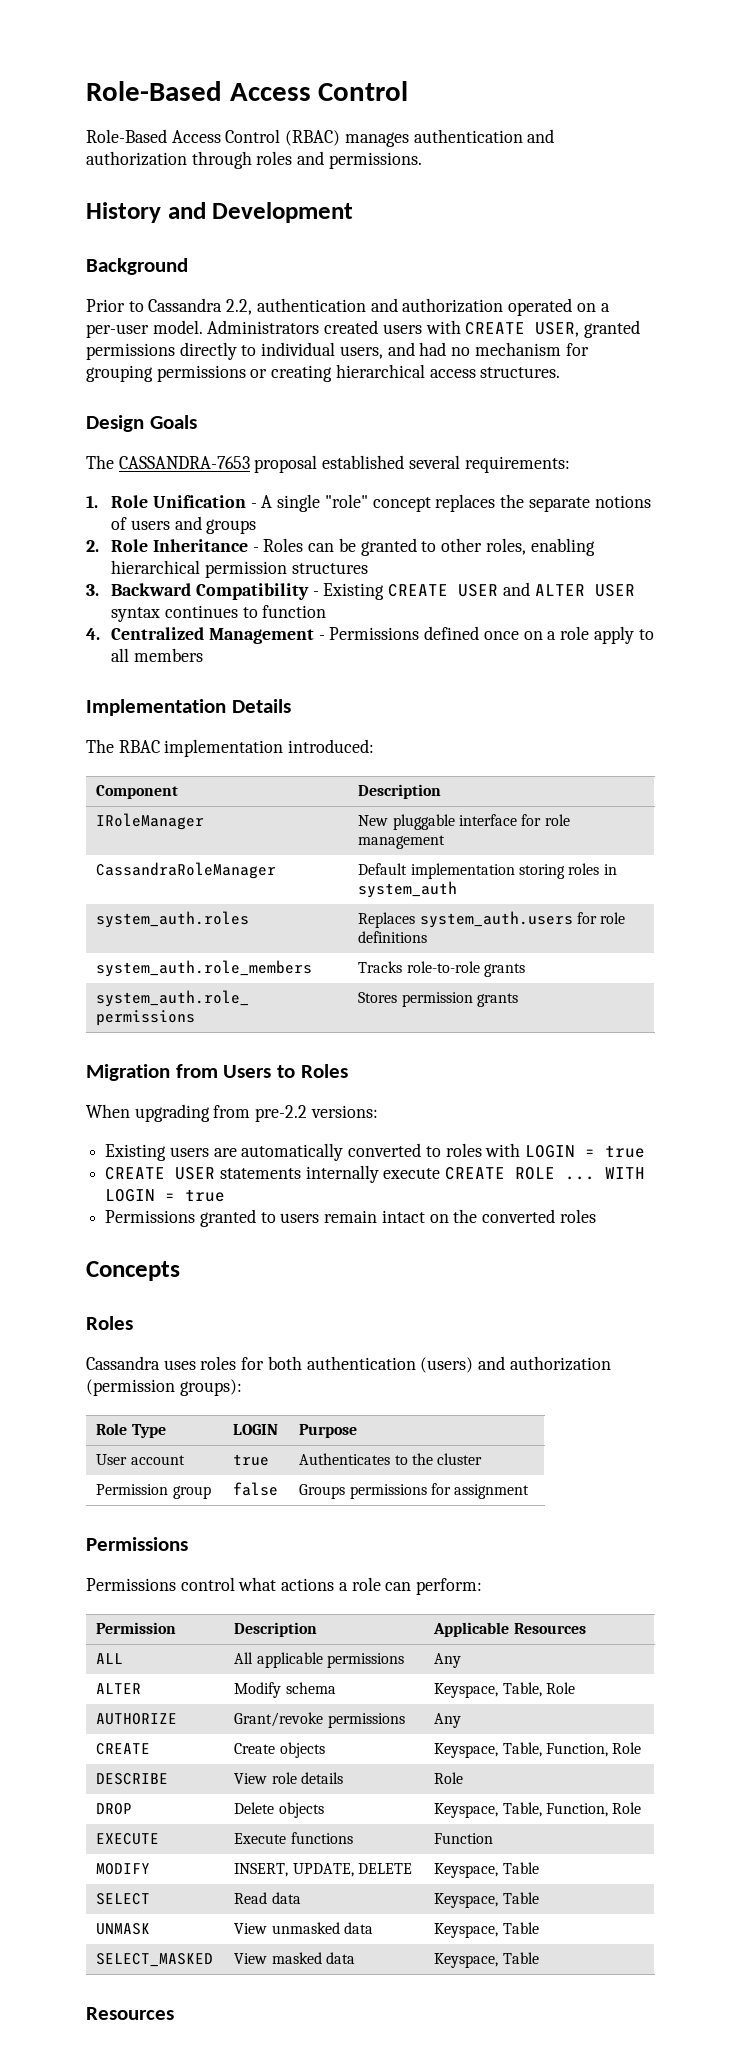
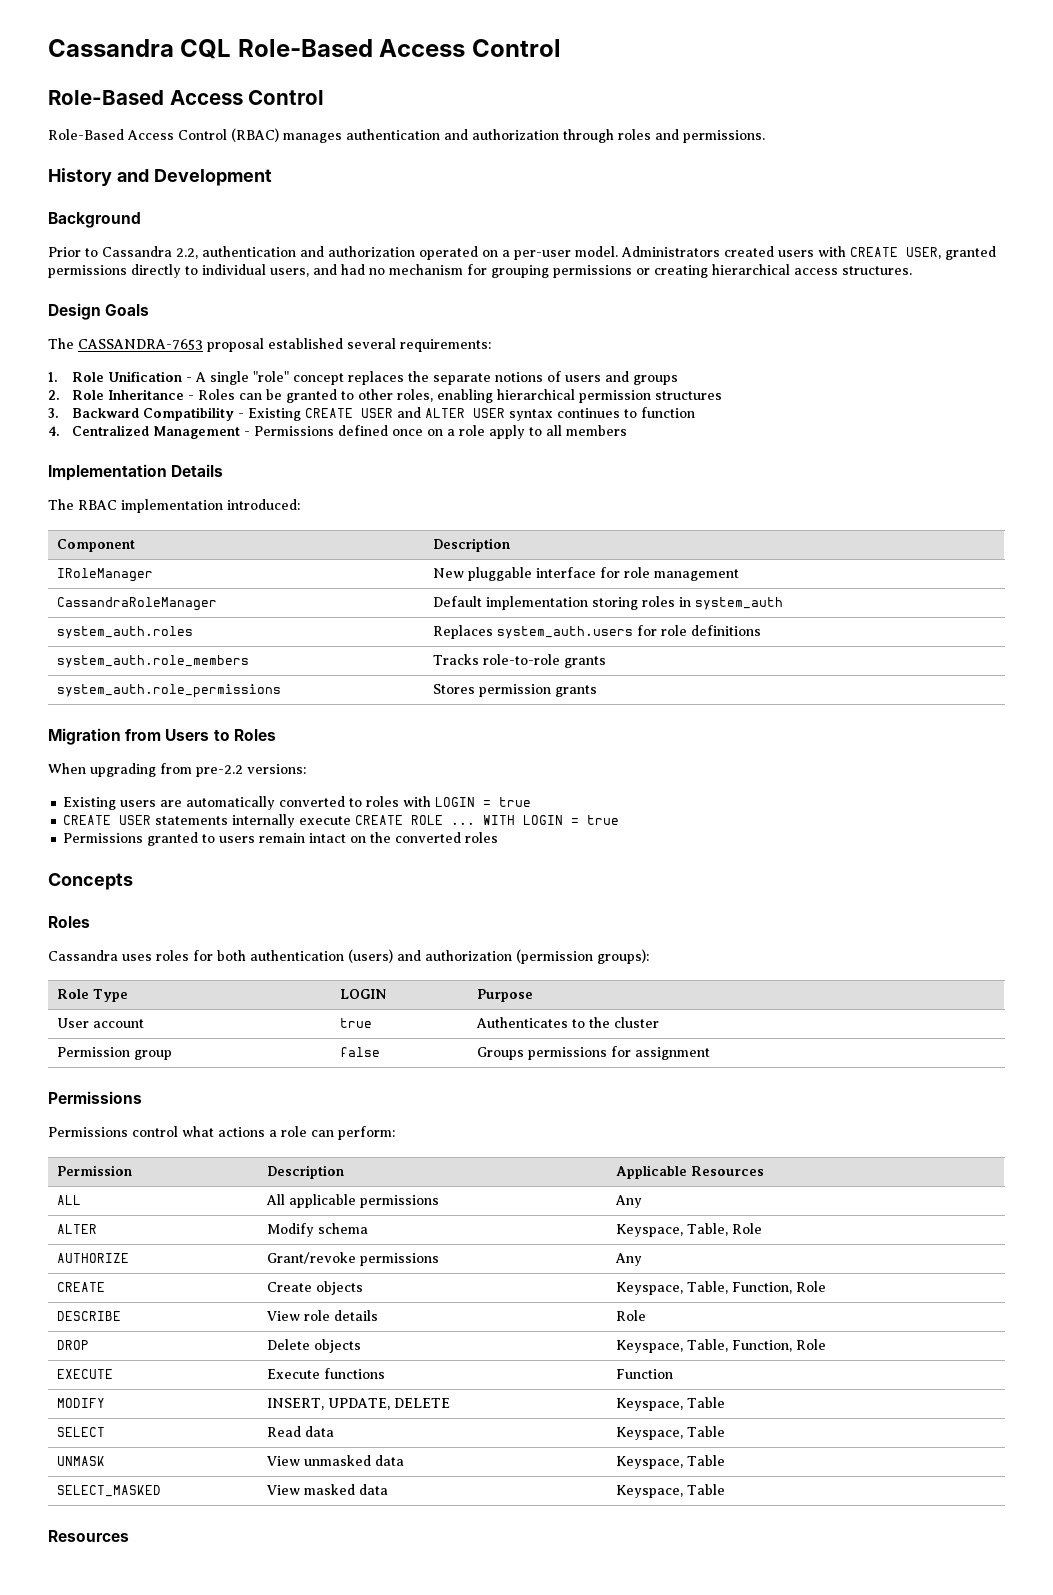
+ Cassandra CQL Role-Based Access Control

